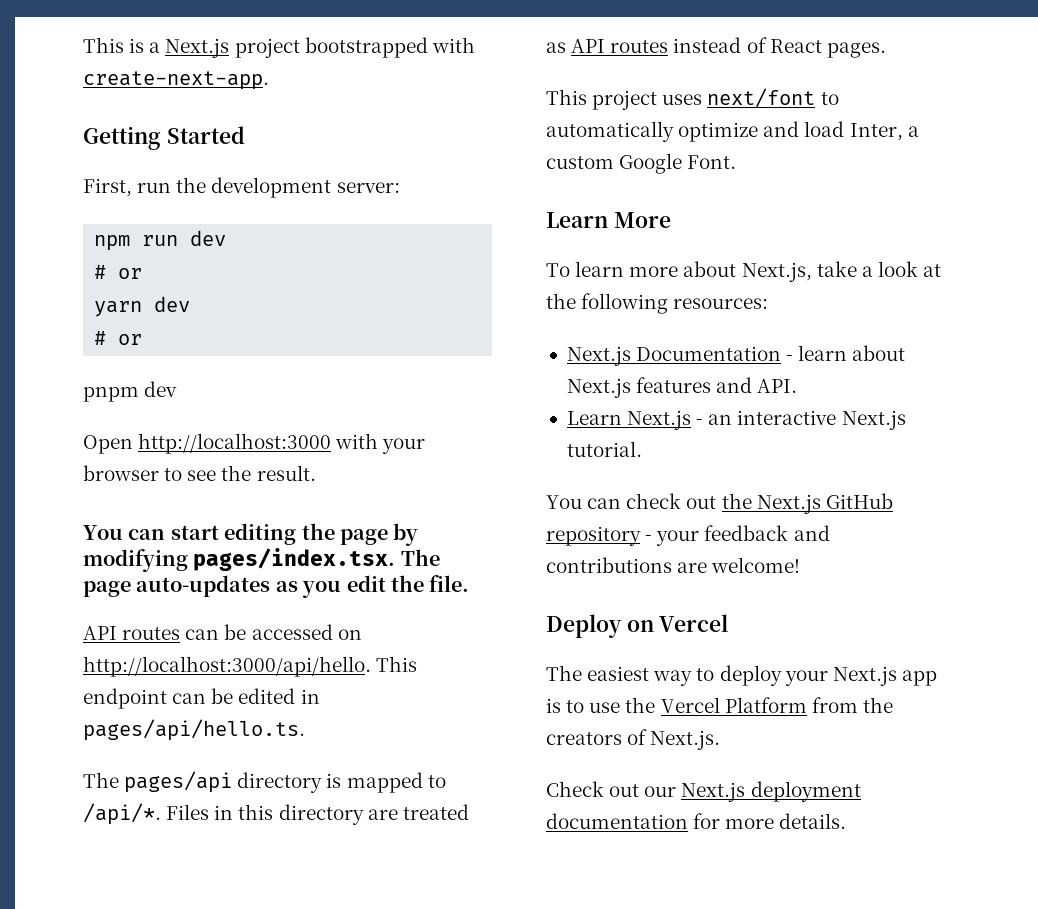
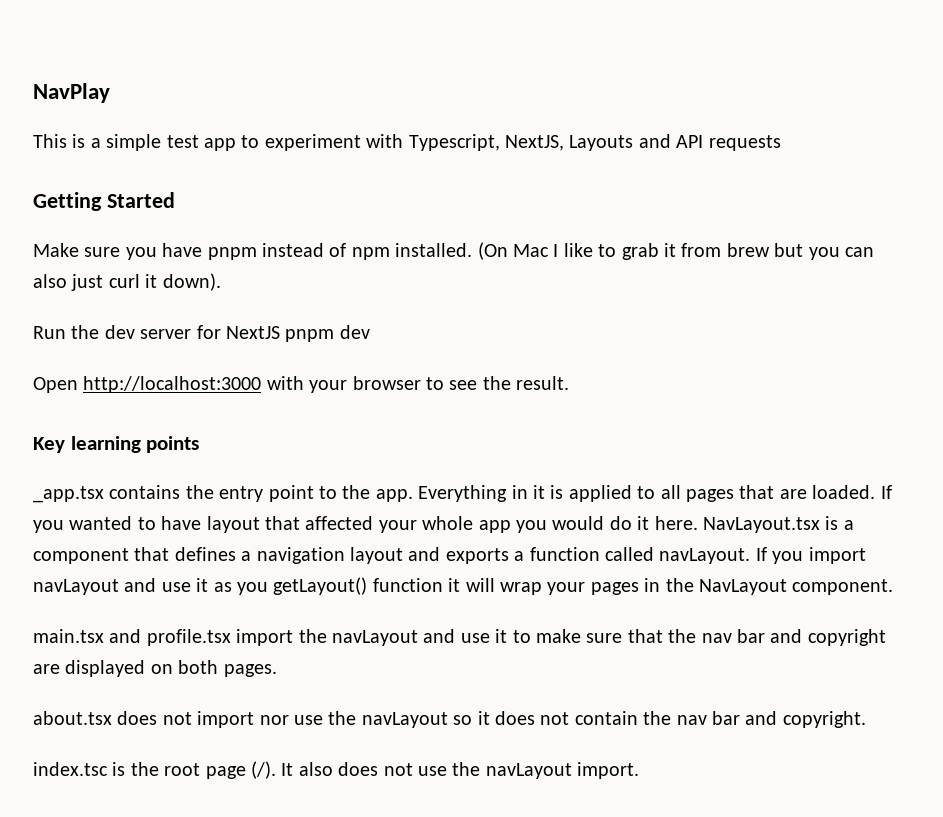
+ NavPlay
- This is a Next.js project bootstrapped with create-next-app.
+ This is a simple test app to experiment with Typescript, NextJS, Layouts and API requests
  Getting Started
- First, run the development server:
- npm run dev
- # or
- yarn dev
- # or
- pnpm dev
+ Make sure you have pnpm instead of npm installed. (On Mac I like to grab it from brew but you can also just curl it down).
+ Run the dev server for NextJS pnpm dev
- You can start editing the page by modifying pages/index.tsx. The page auto-updates as you edit the file.
- API routes can be accessed on http://localhost:3000/api/hello. This endpoint can be edited in pages/api/hello.ts.
- The pages/api directory is mapped to /api/*. Files in this directory are treated as API routes instead of React pages.
- This project uses next/font to automatically optimize and load Inter, a custom Google Font.
- Learn More
- To learn more about Next.js, take a look at the following resources:
- Next.js Documentation - learn about Next.js features and API.
- Learn Next.js - an interactive Next.js tutorial.
- You can check out the Next.js GitHub repository - your feedback and contributions are welcome!
- Deploy on Vercel
- The easiest way to deploy your Next.js app is to use the Vercel Platform from the creators of Next.js.
- Check out our Next.js deployment documentation for more details.
+ Key learning points
+ _app.tsx contains the entry point to the app. Everything in it is applied to all pages that are loaded. If you wanted to have layout that affected your whole app you would do it here. NavLayout.tsx is a component that defines a navigation layout and exports a function called navLayout. If you import navLayout and use it as you getLayout() function it will wrap your pages in the NavLayout component.
+ main.tsx and profile.tsx import the navLayout and use it to make sure that the nav bar and copyright are displayed on both pages.
+ about.tsx does not import nor use the navLayout so it does not contain the nav bar and copyright.
+ index.tsc is the root page (/). It also does not use the navLayout import.

